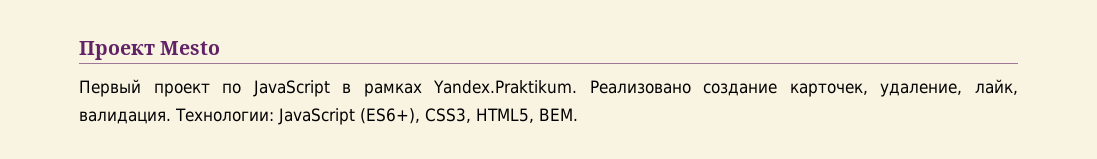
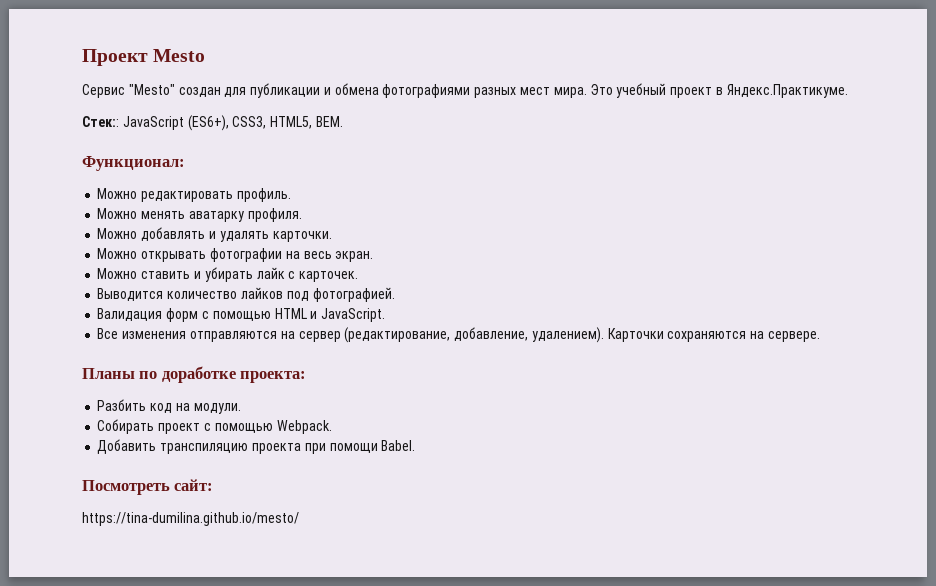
- Первый проект по JavaScript в рамках Yandex.Praktikum. Реализовано создание карточек, удаление, лайк, валидация. Технологии: JavaScript (ES6+), CSS3, HTML5, BEM.
+ Сервис "Mesto" создан для публикации и обмена фотографиями разных мест мира. Это учебный проект в Яндекс.Практикуме.
+ Стек:: JavaScript (ES6+), CSS3, HTML5, BEM.
+ Функционал:
+ Можно редактировать профиль.
+ Можно менять аватарку профиля.
+ Можно добавлять и удалять карточки.
+ Можно открывать фотографии на весь экран.
+ Можно ставить и убирать лайк с карточек.
+ Выводится количество лайков под фотографией.
+ Валидация форм с помощью HTML и JavaScript.
+ Все изменения отправляются на сервер (редактирование, добавление, удалением). Карточки сохраняются на сервере.
+ Планы по доработке проекта:
+ Разбить код на модули.
+ Собирать проект с помощью Webpack.
+ Добавить транспиляцию проекта при помощи Babel.
+ Посмотреть сайт:
+ https://tina-dumilina.github.io/mesto/

